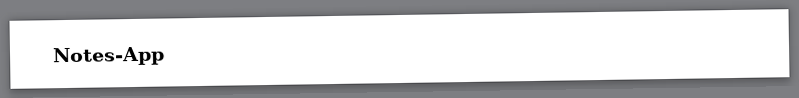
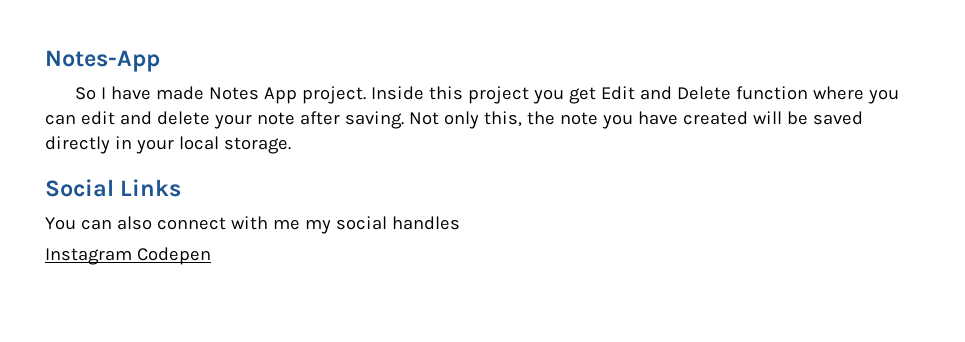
+ So I have made Notes App project. Inside this project you get Edit and Delete function where you can edit and delete your note after saving. Not only this, the note you have created will be saved directly in your local storage.
+ Social Links
+ You can also connect with me my social handles
+ Instagram Codepen

